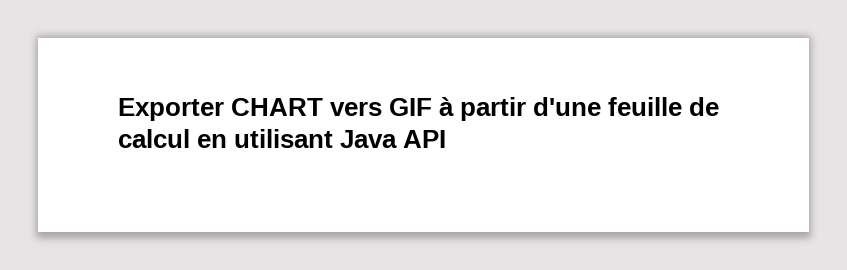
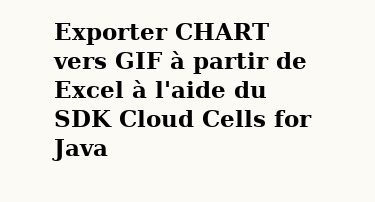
- Exporter CHART vers GIF à partir d'une feuille de calcul en utilisant Java API
+ Exporter CHART vers GIF à partir de Excel à l'aide du SDK Cloud Cells for Java

